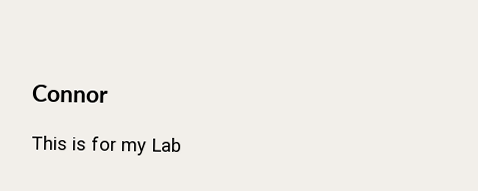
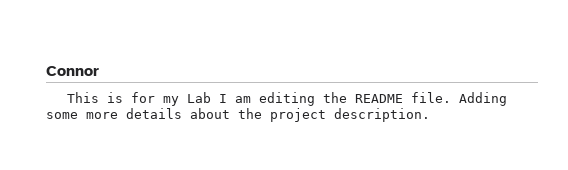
- This is for my Lab
+ This is for my Lab I am editing the README file. Adding some more details about the project description.

